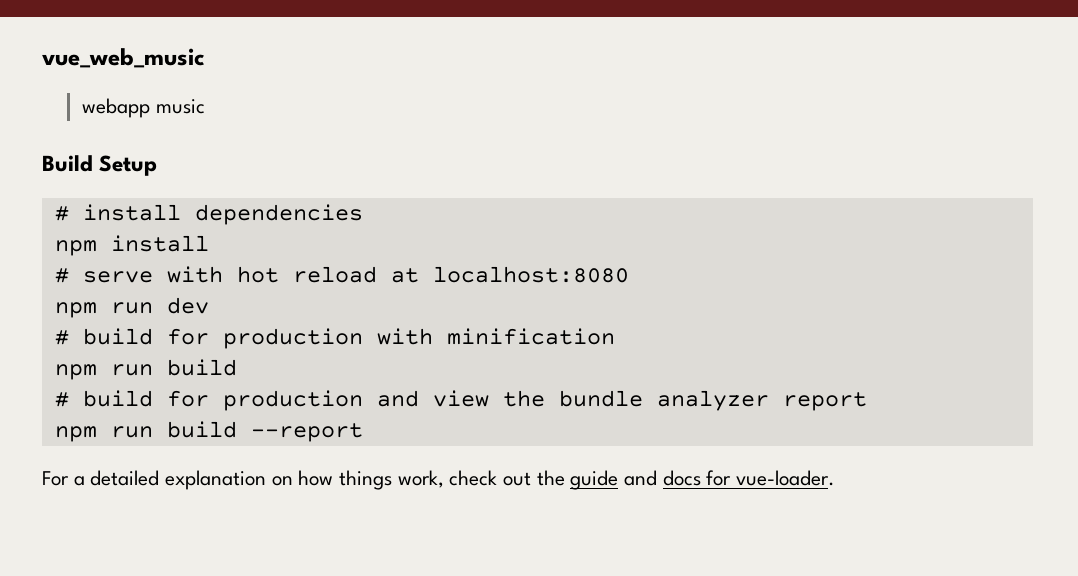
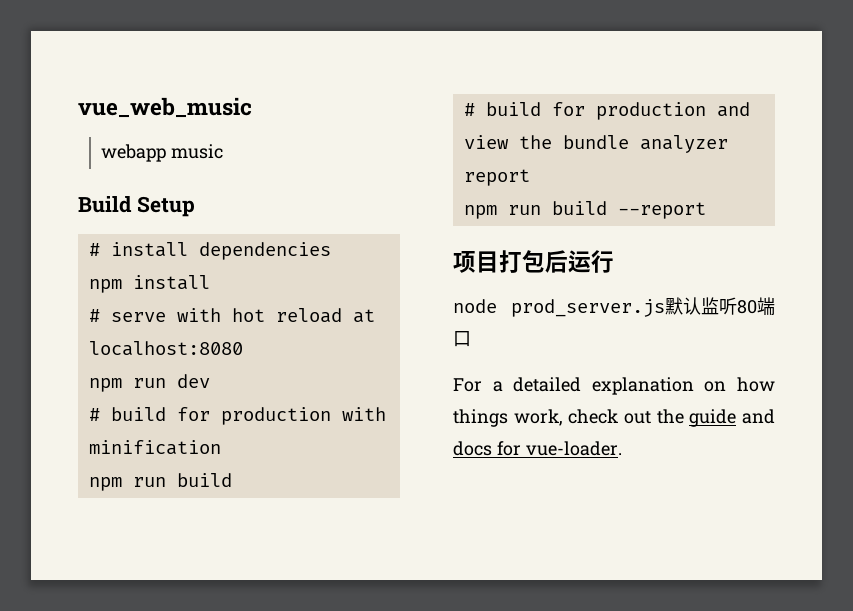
+ 项目打包后运行
+ node prod_server.js默认监听80端口

